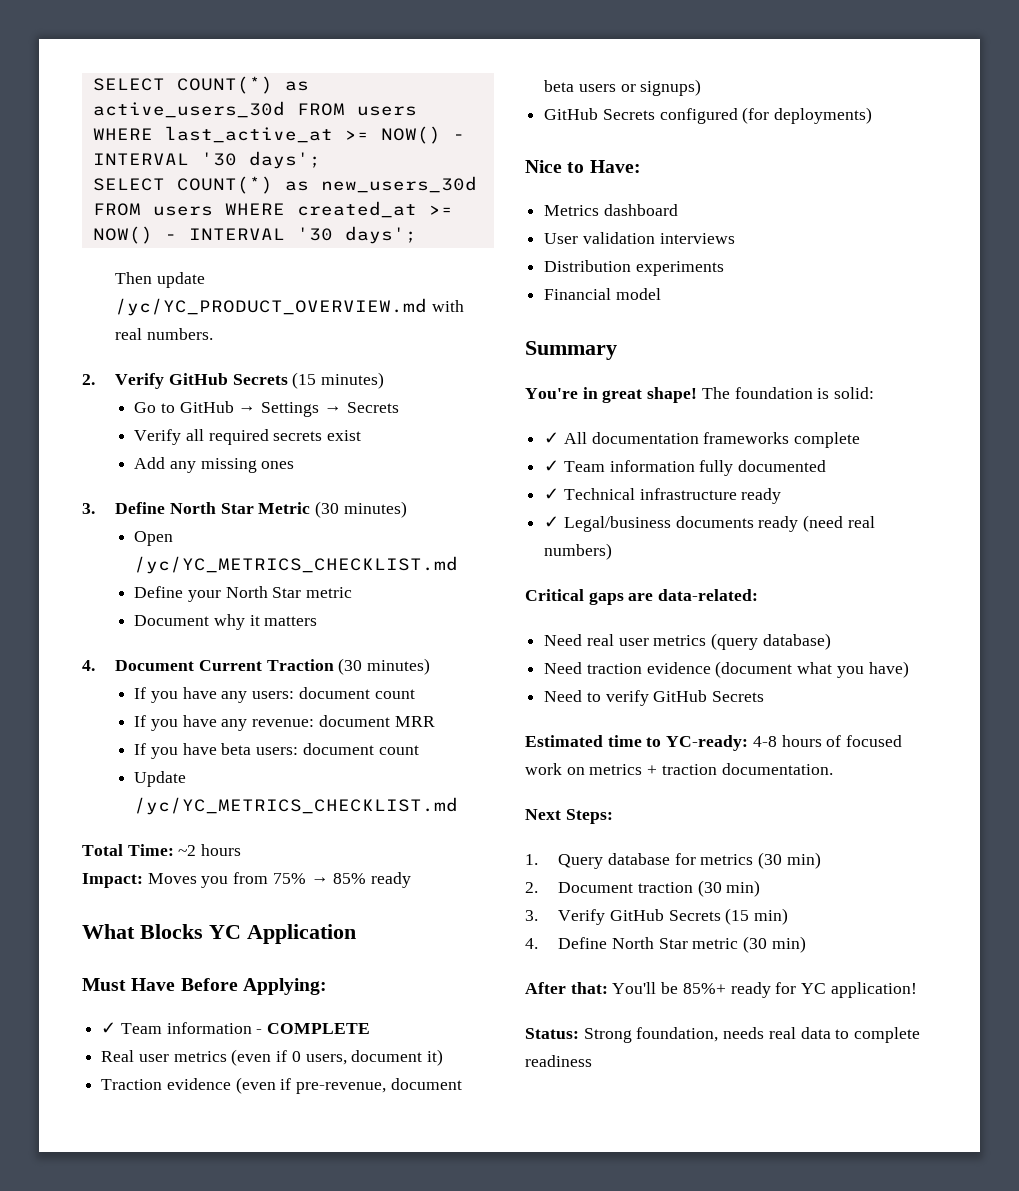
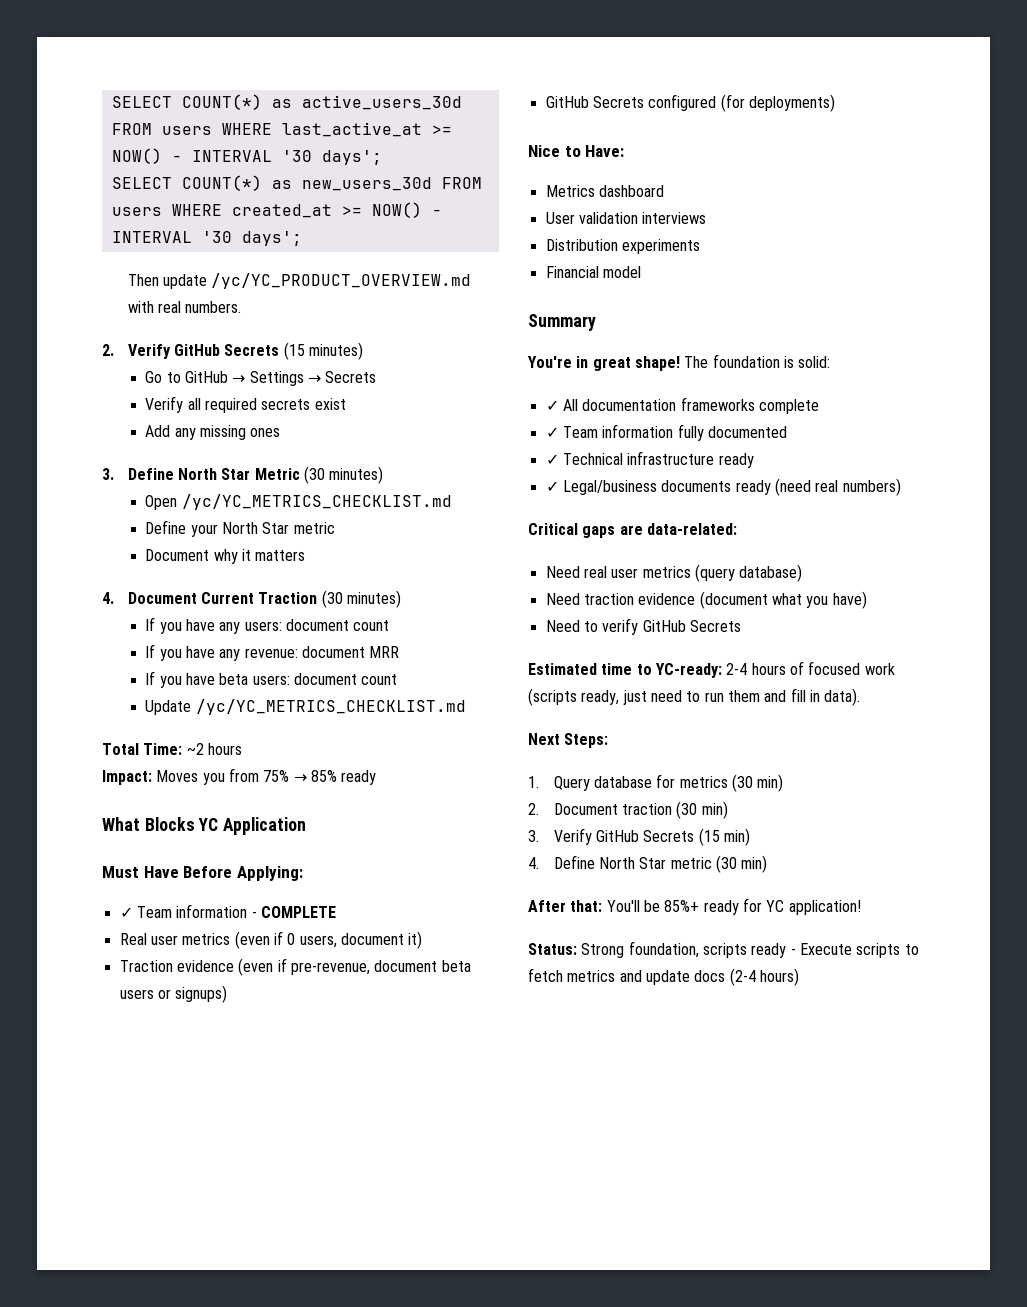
- Estimated time to YC-ready: 4-8 hours of focused work on metrics + traction documentation.
+ Estimated time to YC-ready: 2-4 hours of focused work (scripts ready, just need to run them and fill in data).
- Status: Strong foundation, needs real data to complete readiness
+ Status: Strong foundation, scripts ready - Execute scripts to fetch metrics and update docs (2-4 hours)

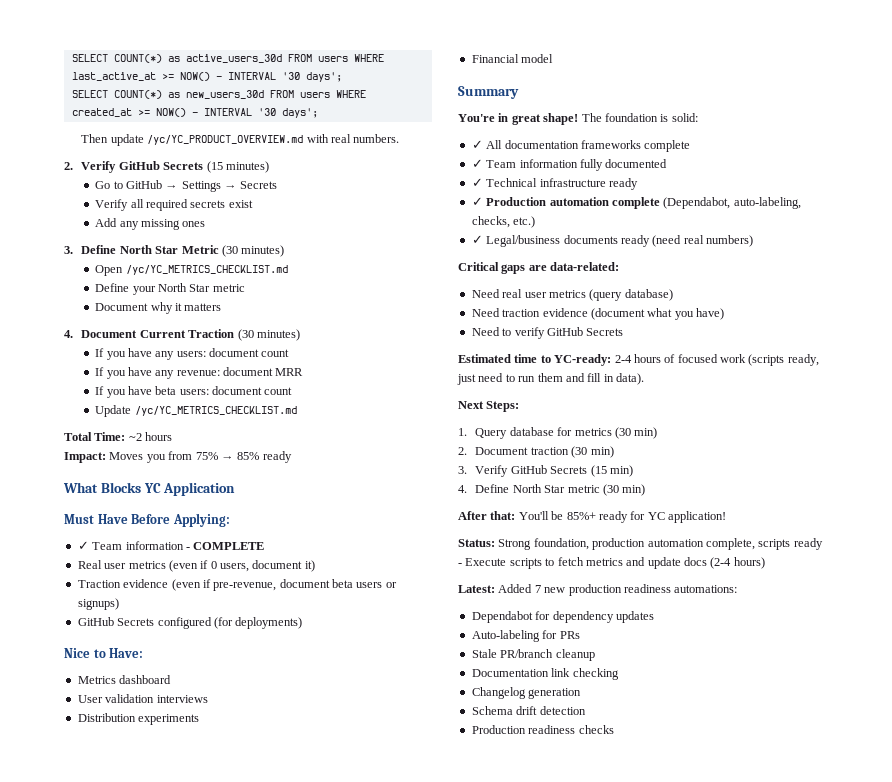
+ ✓ Production automation complete (Dependabot, auto-labeling, checks, etc.)
- Status: Strong foundation, scripts ready - Execute scripts to fetch metrics and update docs (2-4 hours)
+ Status: Strong foundation, production automation complete, scripts ready - Execute scripts to fetch metrics and update docs (2-4 hours)
+ Latest: Added 7 new production readiness automations:
+ Dependabot for dependency updates
+ Auto-labeling for PRs
+ Stale PR/branch cleanup
+ Documentation link checking
+ Changelog generation
+ Schema drift detection
+ Production readiness checks

